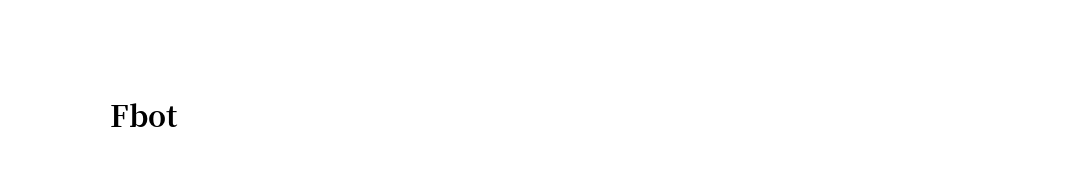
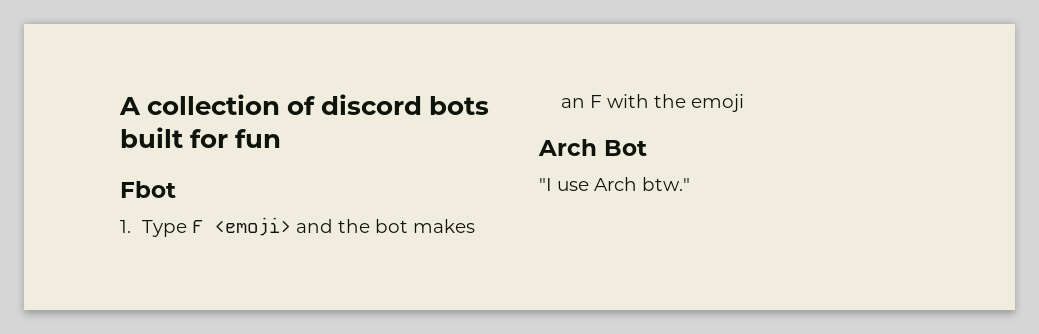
+ A collection of discord bots built for fun
  Fbot
+ 1. Type F <emoji> and the bot makes an F with the emoji
+ Arch Bot
+ "I use Arch btw."

